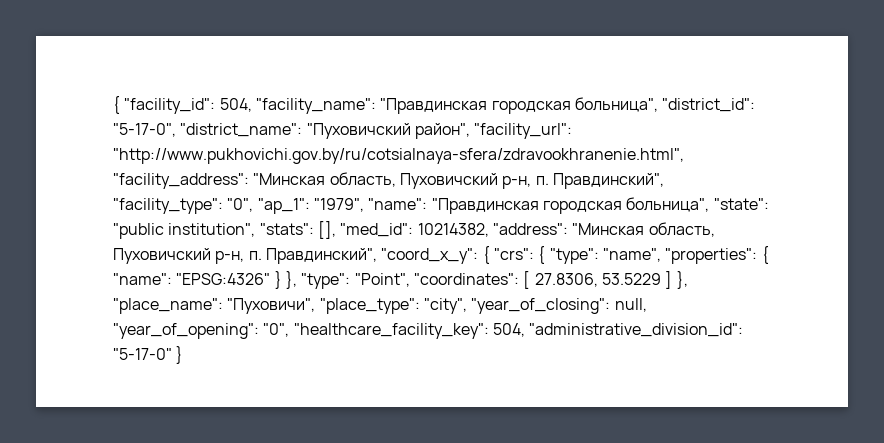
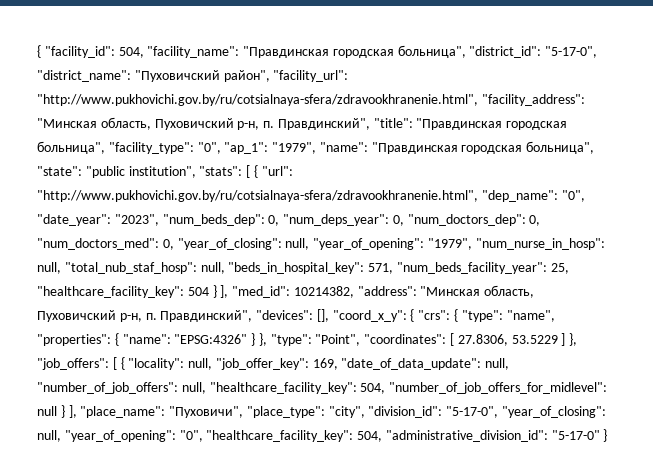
- "Минская область, Пуховичский р-н, п. Правдинский", "facility_type":
+ "Минская область, Пуховичский р-н, п. Правдинский", "title": "Правдинская городская больница", "facility_type":
- [], "med_id":
+ [ { "url": "http://www.pukhovichi.gov.by/ru/cotsialnaya-sfera/zdravookhranenie.html", "dep_name": "0", "date_year": "2023", "num_beds_dep": 0, "num_deps_year": 0, "num_doctors_dep": 0, "num_doctors_med": 0, "year_of_closing": null, "year_of_opening": "1979", "num_nurse_in_hosp": null, "total_nub_staf_hosp": null, "beds_in_hospital_key": 571, "num_beds_facility_year": 25, "healthcare_facility_key": 504 } ], "med_id":
- "Минская область, Пуховичский р-н, п. Правдинский", "coord_x_y":
+ "Минская область, Пуховичский р-н, п. Правдинский", "devices": [], "coord_x_y":
- [ 27.8306, 53.5229 ] }, "place_name":
+ [ 27.8306, 53.5229 ] }, "job_offers": [ { "locality": null, "job_offer_key": 169, "date_of_data_update": null, "number_of_job_offers": null, "healthcare_facility_key": 504, "number_of_job_offers_for_midlevel": null } ], "place_name":
- "city", "year_of_closing":
+ "city", "division_id": "5-17-0", "year_of_closing":

